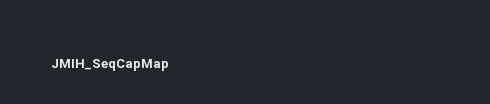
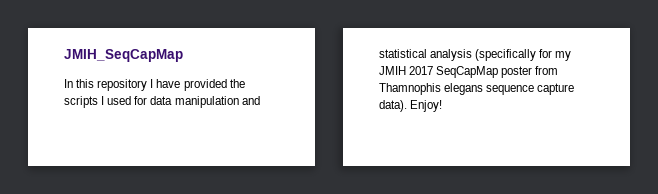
+ In this repository I have provided the scripts I used for data manipulation and statistical analysis (specifically for my JMIH 2017 SeqCapMap poster from Thamnophis elegans sequence capture data). Enjoy!

